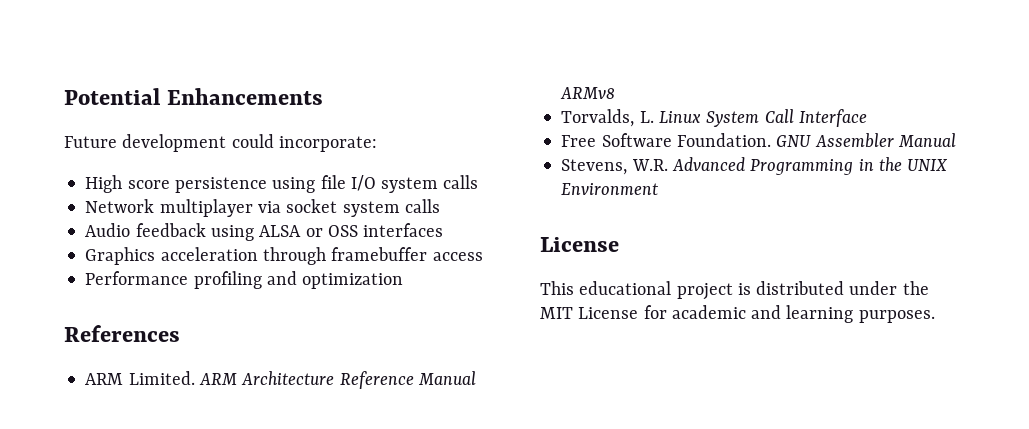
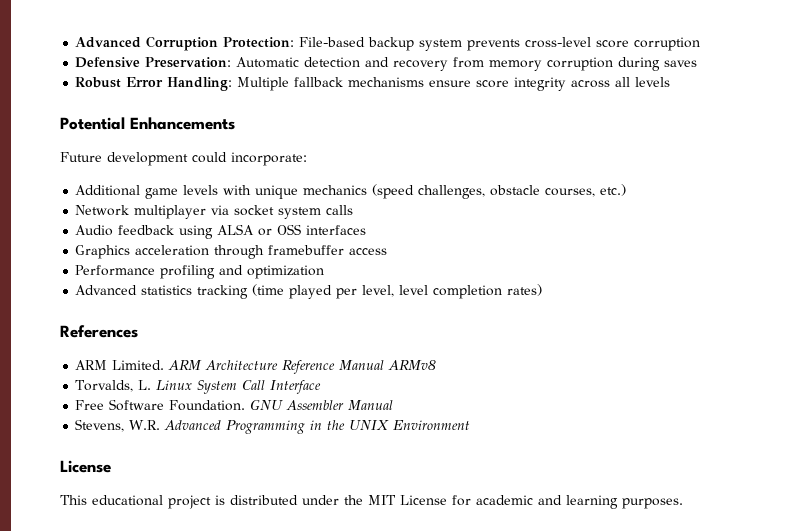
+ Advanced Corruption Protection: File-based backup system prevents cross-level score corruption
+ Defensive Preservation: Automatic detection and recovery from memory corruption during saves
+ Robust Error Handling: Multiple fallback mechanisms ensure score integrity across all levels
- High score persistence using file I/O system calls
+ Additional game levels with unique mechanics (speed challenges, obstacle courses, etc.)
+ Advanced statistics tracking (time played per level, level completion rates)

